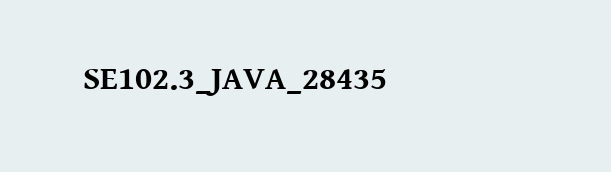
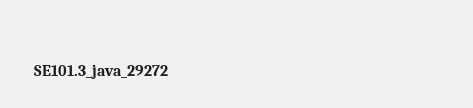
- SE102.3_JAVA_28435
+ SE101.3_java_29272

